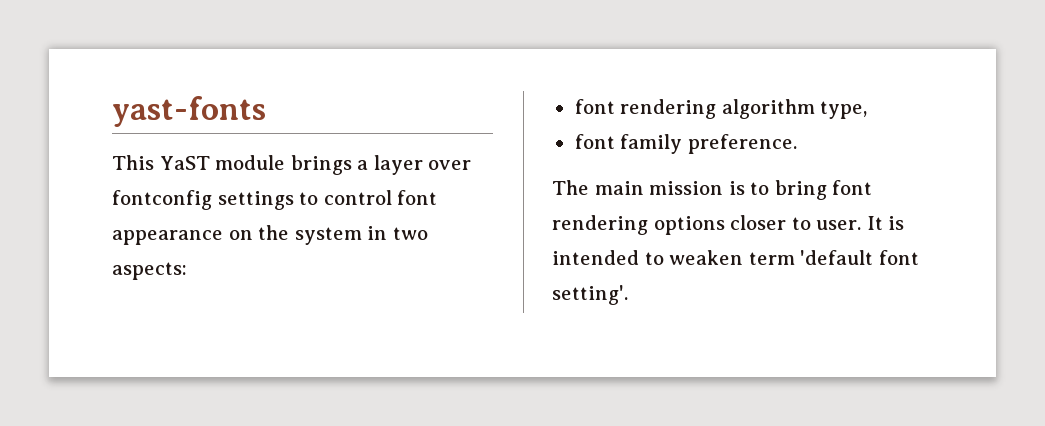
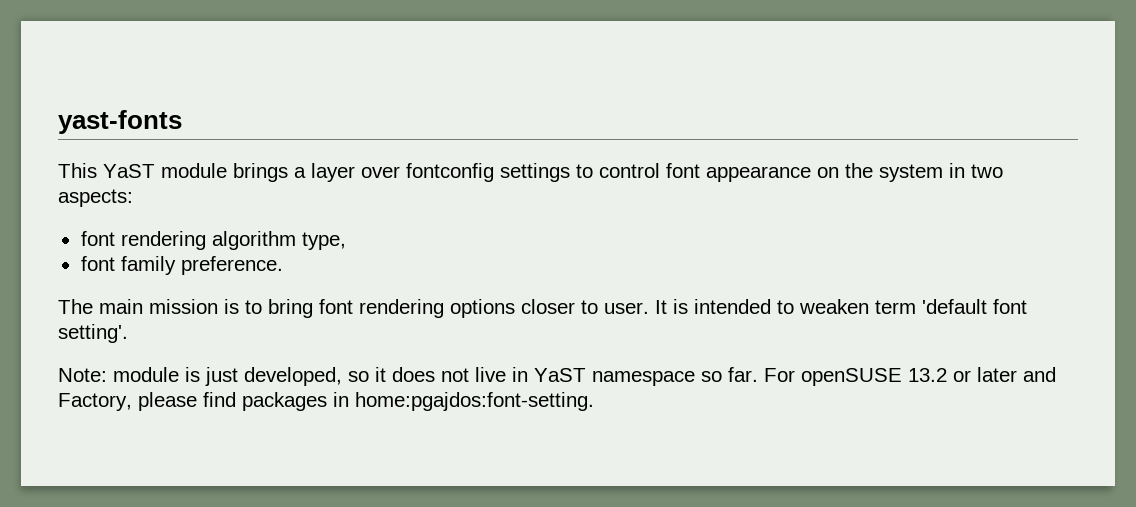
+ Note: module is just developed, so it does not live in YaST namespace so far. For openSUSE 13.2 or later and Factory, please find packages in home:pgajdos:font-setting.

